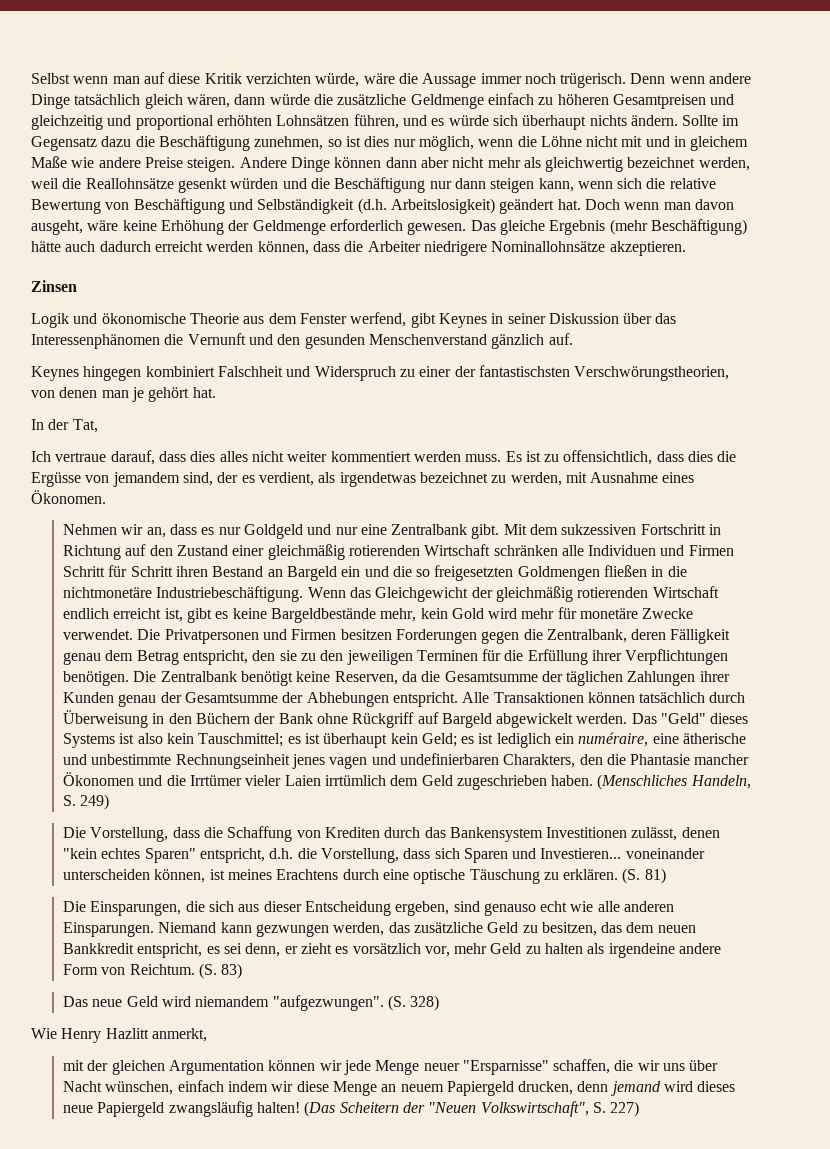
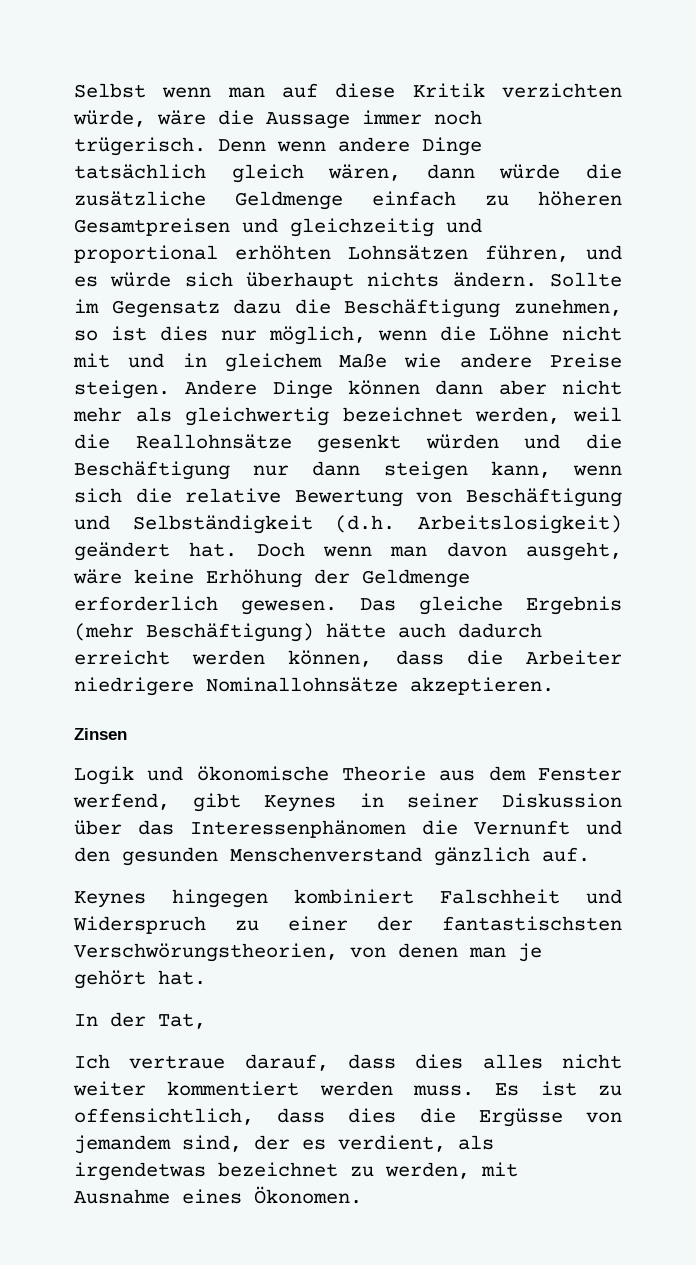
- Nehmen wir an, dass es nur Goldgeld und nur eine Zentralbank gibt. Mit dem sukzessiven Fortschritt in Richtung auf den Zustand einer gleichmäßig rotierenden Wirtschaft schränken alle Individuen und Firmen Schritt für Schritt ihren Bestand an Bargeld ein und die so freigesetzten Goldmengen fließen in die nichtmonetäre Industriebeschäftigung. Wenn das Gleichgewicht der gleichmäßig rotierenden Wirtschaft endlich erreicht ist, gibt es keine Bargeldbestände mehr, kein Gold wird mehr für monetäre Zwecke verwendet. Die Privatpersonen und Firmen besitzen Forderungen gegen die Zentralbank, deren Fälligkeit genau dem Betrag entspricht, den sie zu den jeweiligen Terminen für die Erfüllung ihrer Verpflichtungen benötigen. Die Zentralbank benötigt keine Reserven, da die Gesamtsumme der täglichen Zahlungen ihrer Kunden genau der Gesamtsumme der Abhebungen entspricht. Alle Transaktionen können tatsächlich durch Überweisung in den Büchern der Bank ohne Rückgriff auf Bargeld abgewickelt werden. Das "Geld" dieses Systems ist also kein Tauschmittel; es ist überhaupt kein Geld; es ist lediglich ein numéraire, eine ätherische und unbestimmte Rechnungseinheit jenes vagen und undefinierbaren Charakters, den die Phantasie mancher Ökonomen und die Irrtümer vieler Laien irrtümlich dem Geld zugeschrieben haben. (Menschliches Handeln, S. 249)
- Die Vorstellung, dass die Schaffung von Krediten durch das Bankensystem Investitionen zulässt, denen "kein echtes Sparen" entspricht, d.h. die Vorstellung, dass sich Sparen und Investieren... voneinander unterscheiden können, ist meines Erachtens durch eine optische Täuschung zu erklären. (S. 81)
- Die Einsparungen, die sich aus dieser Entscheidung ergeben, sind genauso echt wie alle anderen Einsparungen. Niemand kann gezwungen werden, das zusätzliche Geld zu besitzen, das dem neuen Bankkredit entspricht, es sei denn, er zieht es vorsätzlich vor, mehr Geld zu halten als irgendeine andere Form von Reichtum. (S. 83)
- Das neue Geld wird niemandem "aufgezwungen". (S. 328)
- Wie Henry Hazlitt anmerkt,
- mit der gleichen Argumentation können wir jede Menge neuer "Ersparnisse" schaffen, die wir uns über Nacht wünschen, einfach indem wir diese Menge an neuem Papiergeld drucken, denn jemand wird dieses neue Papiergeld zwangsläufig halten! (Das Scheitern der "Neuen Volkswirtschaft", S. 227)

